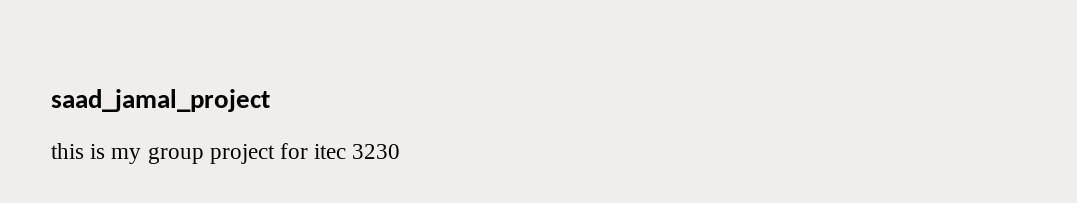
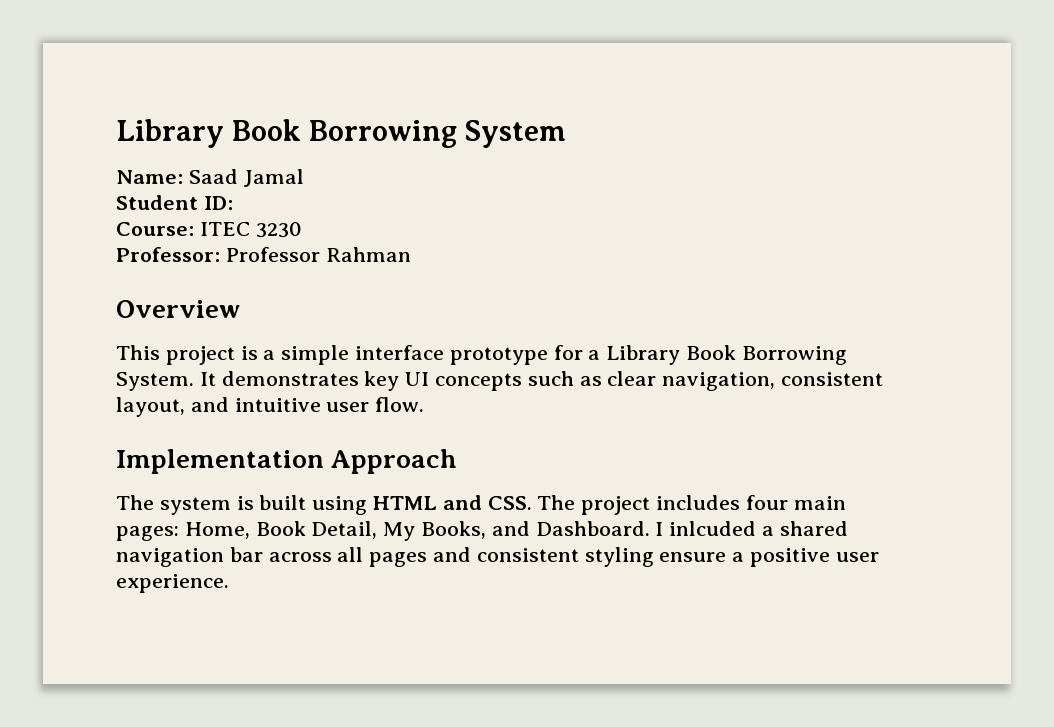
- saad_jamal_project
- this is my group project for itec 3230
+ Library Book Borrowing System
+ Name: Saad Jamal
+ Student ID:
+ Course: ITEC 3230
+ Professor: Professor Rahman
+ Overview
+ This project is a simple interface prototype for a Library Book Borrowing System. It demonstrates key UI concepts such as clear navigation, consistent layout, and intuitive user flow.
+ Implementation Approach
+ The system is built using HTML and CSS. The project includes four main pages: Home, Book Detail, My Books, and Dashboard. I inlcuded a shared navigation bar across all pages and consistent styling ensure a positive user experience.

